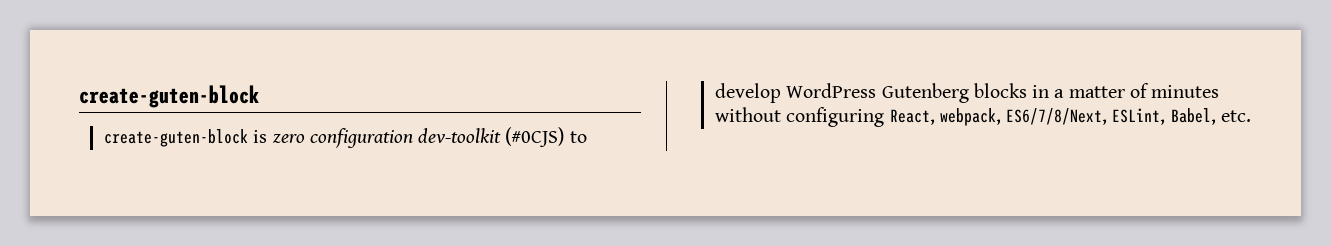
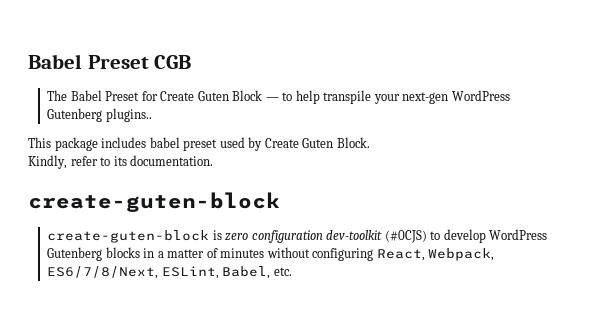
+ Babel Preset CGB
+ The Babel Preset for Create Guten Block — to help transpile your next-gen WordPress Gutenberg plugins..
+ This package includes babel preset used by Create Guten Block.
+ Kindly, refer to its documentation.
- create-guten-block is zero configuration dev-toolkit (#0CJS) to develop WordPress Gutenberg blocks in a matter of minutes without configuring React, webpack, ES6/7/8/Next, ESLint, Babel, etc.
+ create-guten-block is zero configuration dev-toolkit (#0CJS) to develop WordPress Gutenberg blocks in a matter of minutes without configuring React, Webpack, ES6/7/8/Next, ESLint, Babel, etc.

